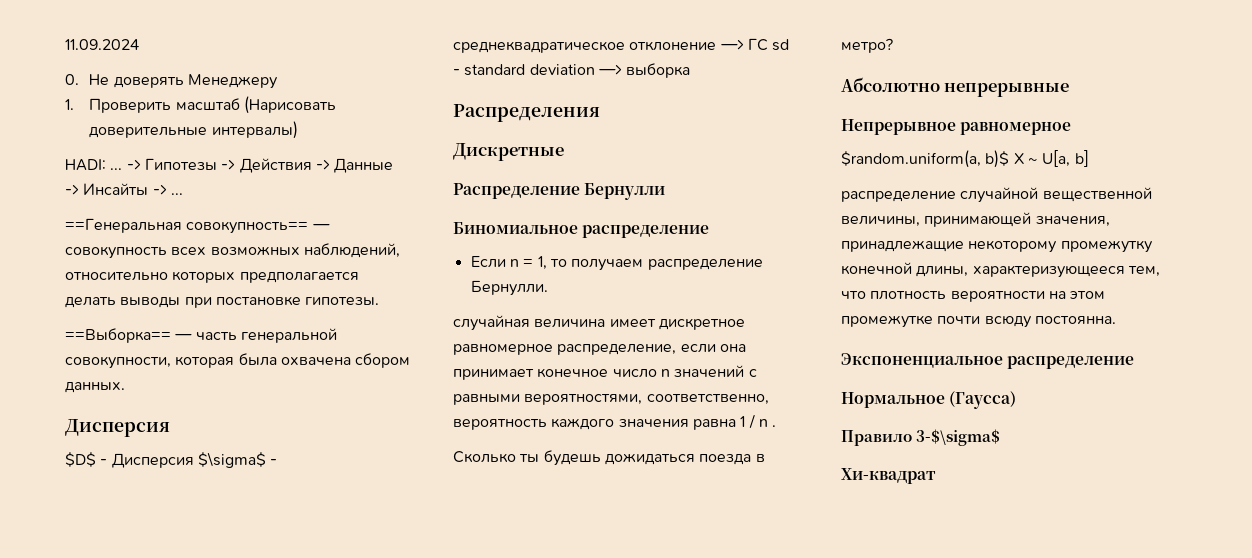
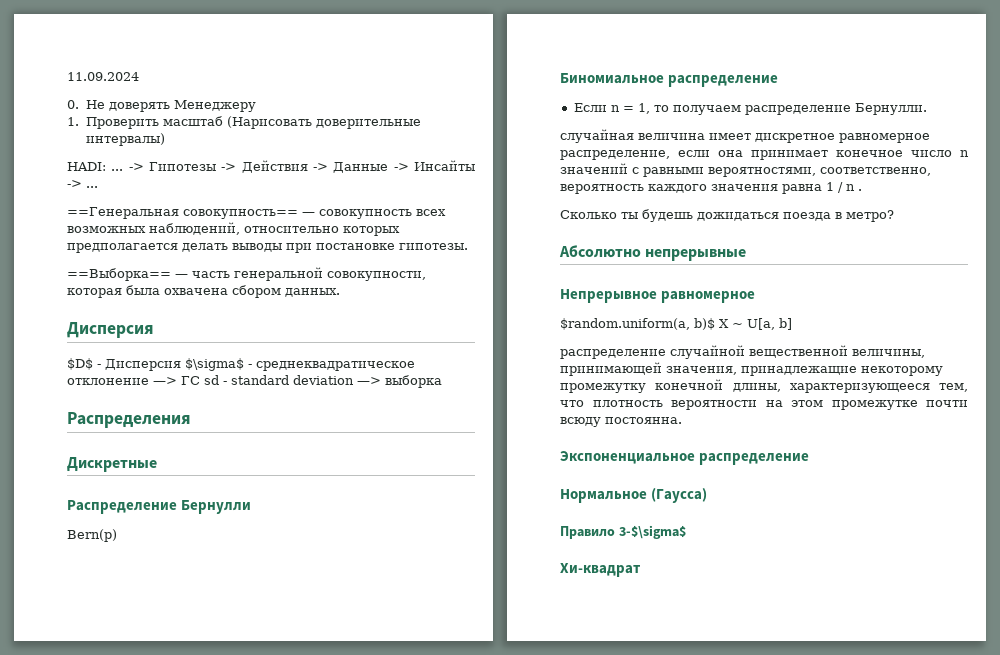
+ Bern(p)

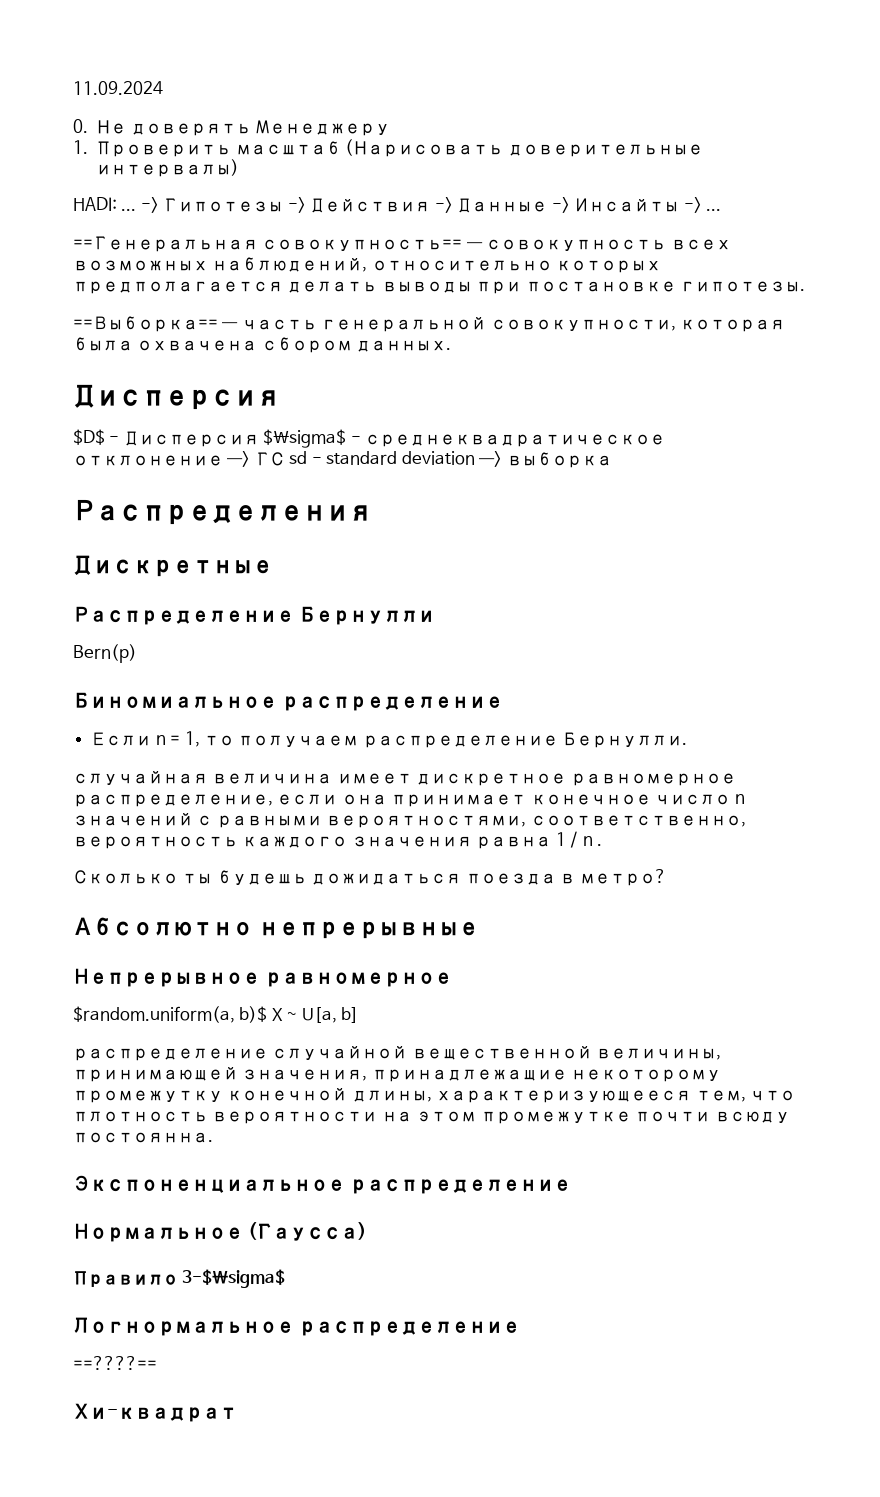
+ Логнормальное распределение
+ ==????==

